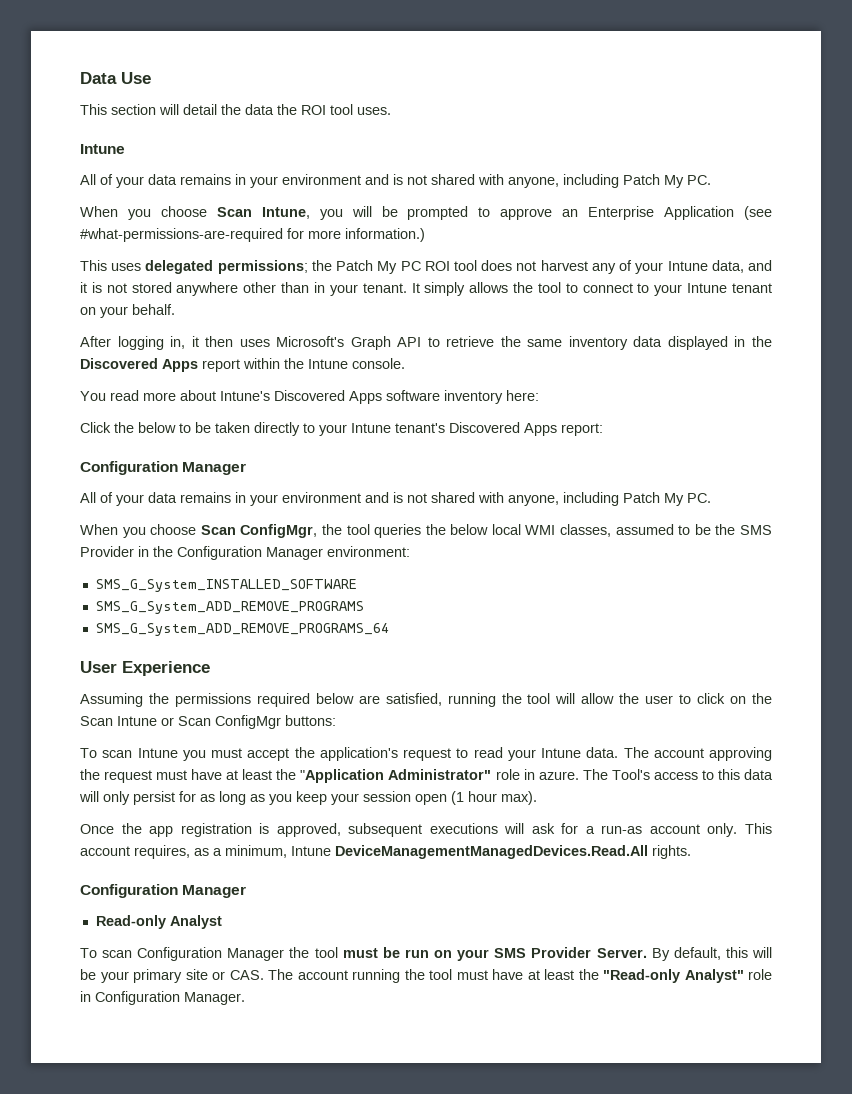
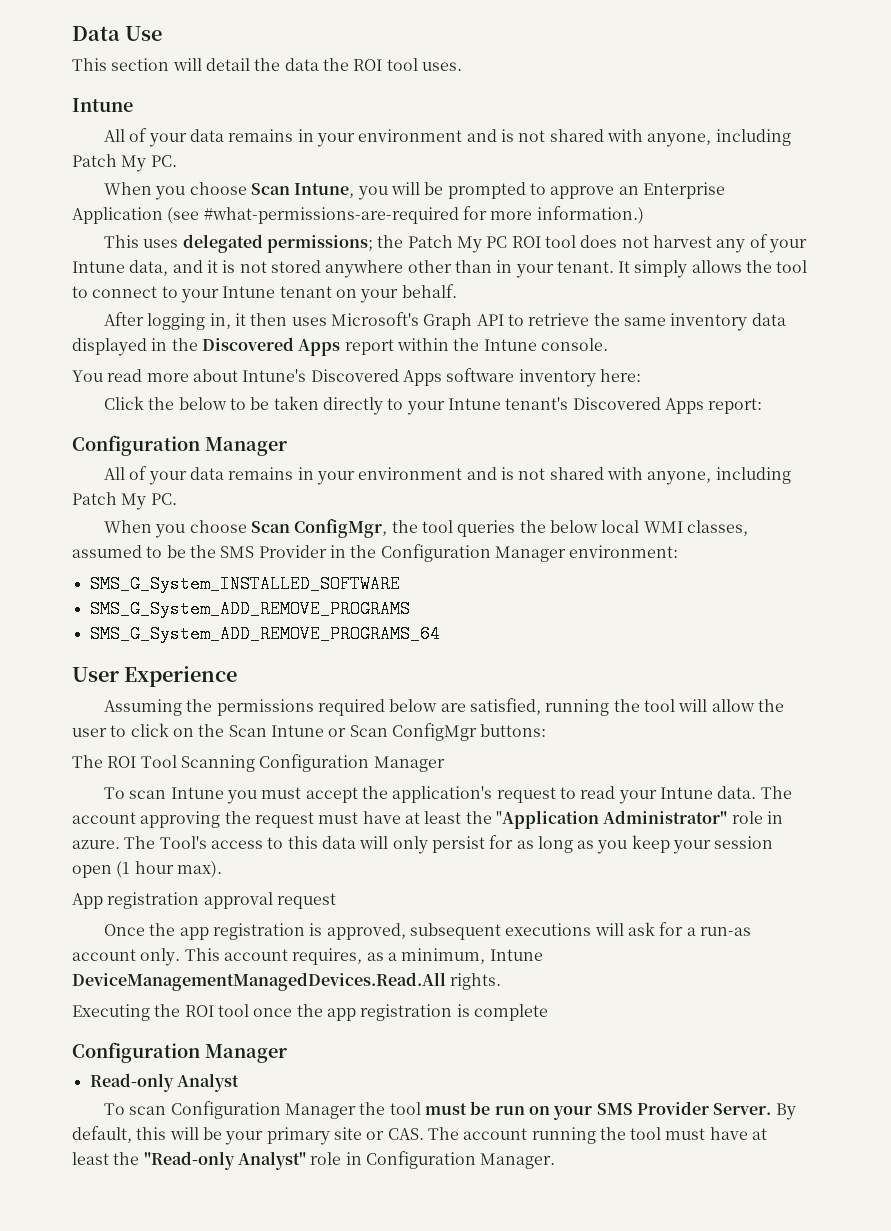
+ The ROI Tool Scanning Configuration Manager
+ App registration approval request
+ Executing the ROI tool once the app registration is complete

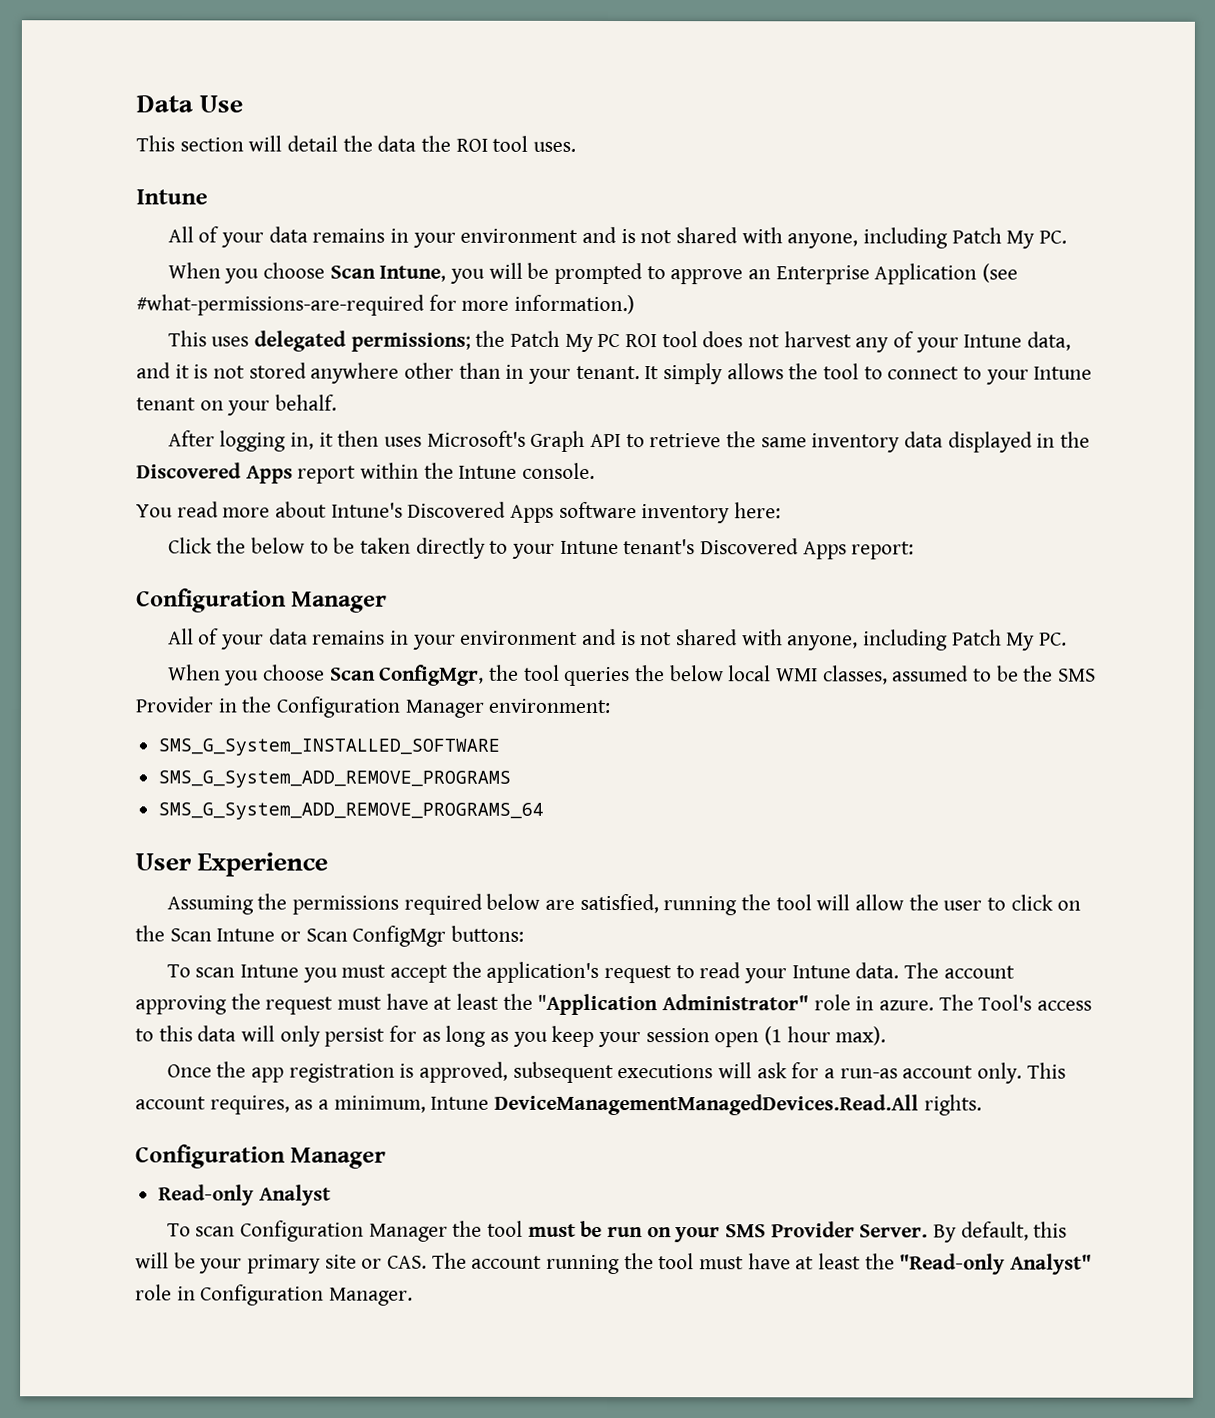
- The ROI Tool Scanning Configuration Manager
- App registration approval request
- Executing the ROI tool once the app registration is complete

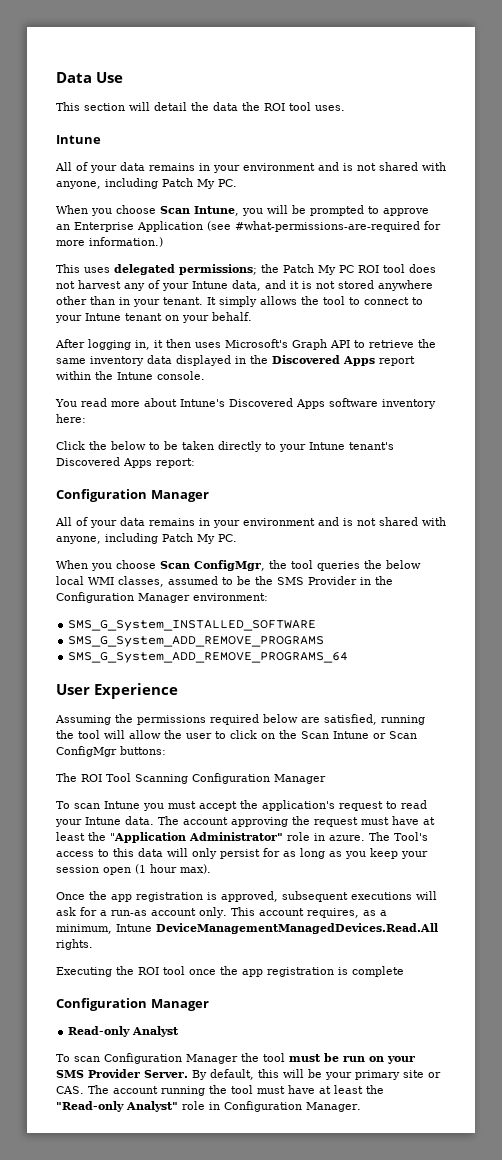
+ The ROI Tool Scanning Configuration Manager
+ Executing the ROI tool once the app registration is complete

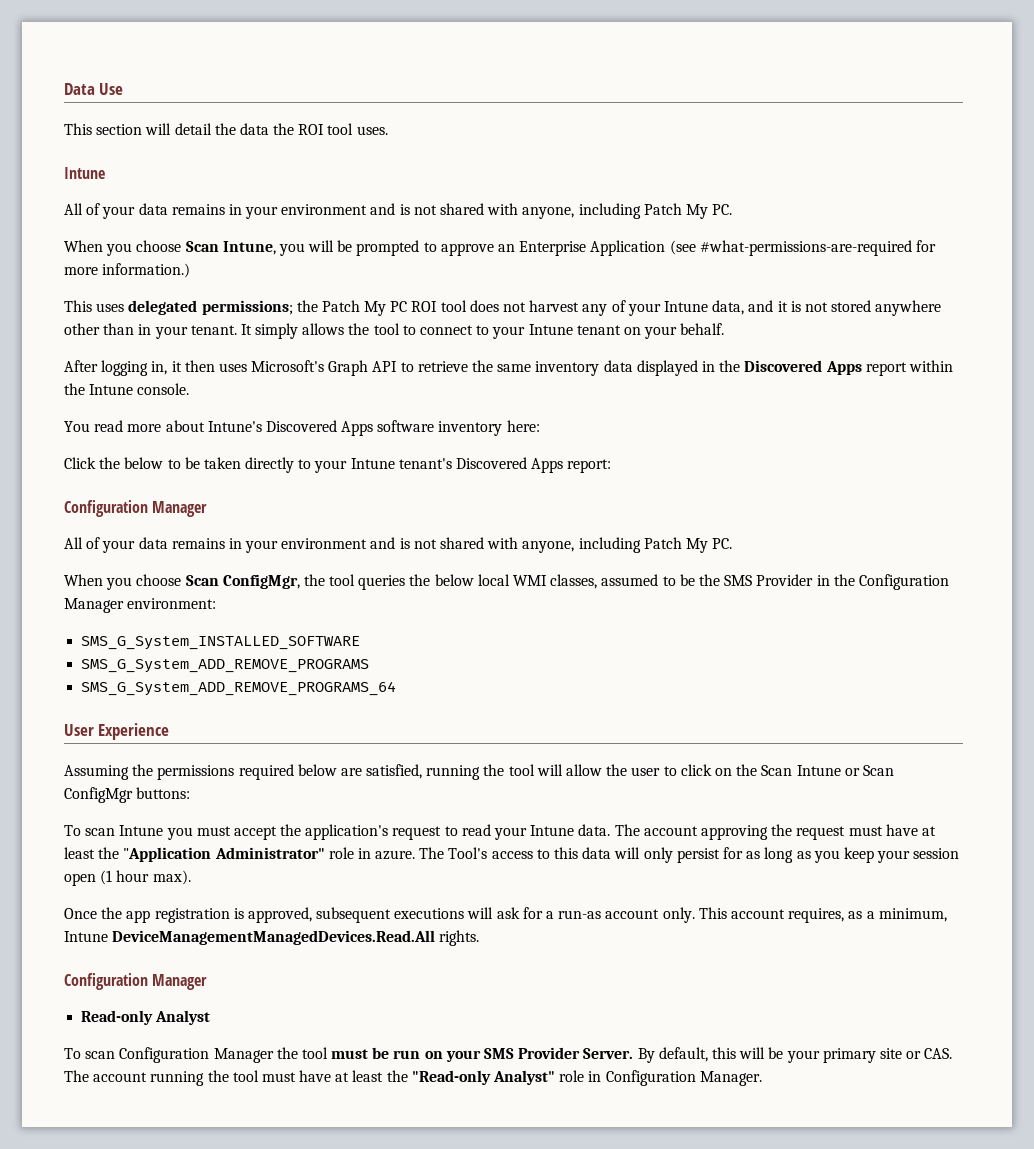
- The ROI Tool Scanning Configuration Manager
- Executing the ROI tool once the app registration is complete

